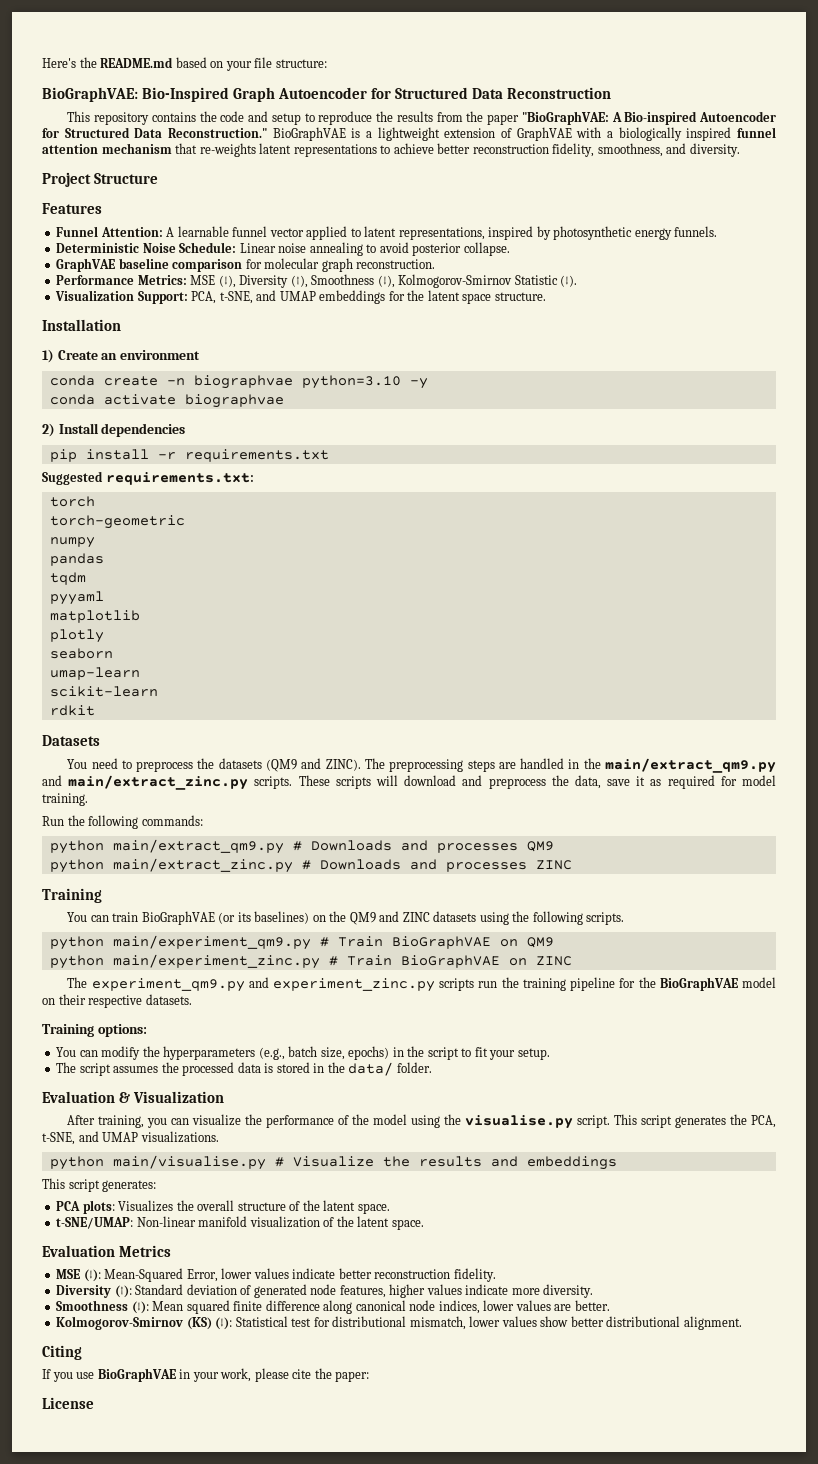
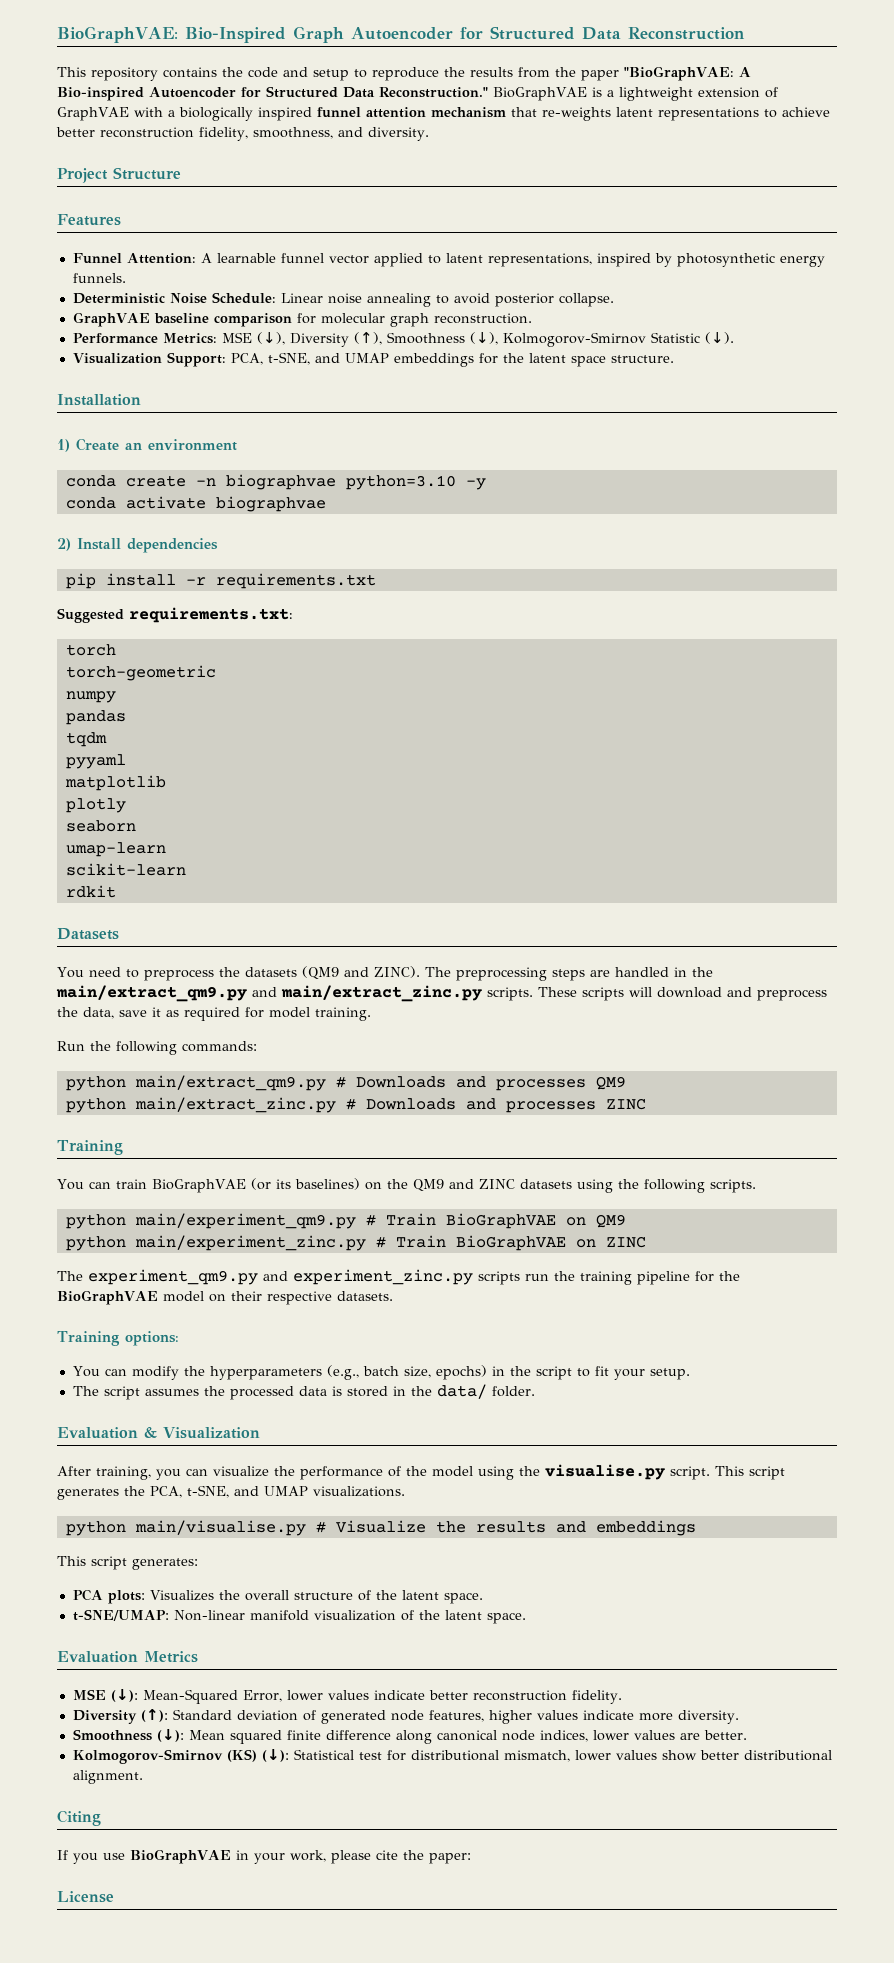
- Here's the README.md based on your file structure:

